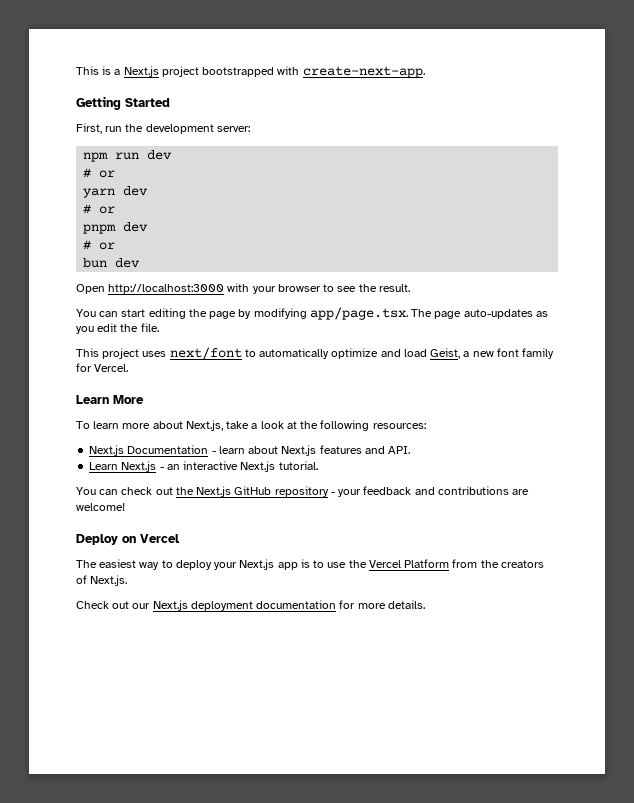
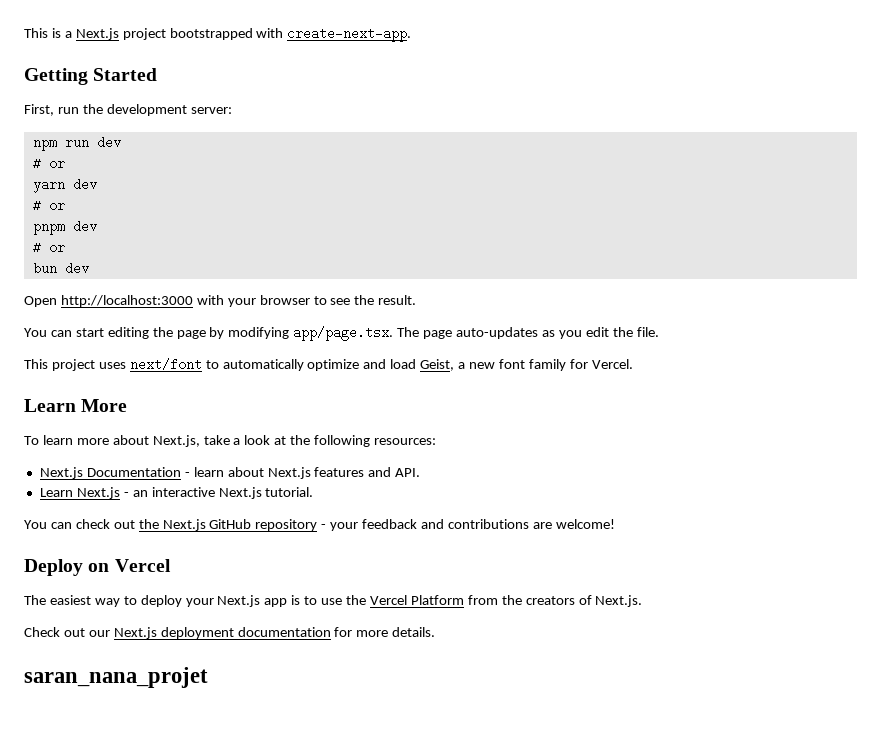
+ saran_nana_projet

